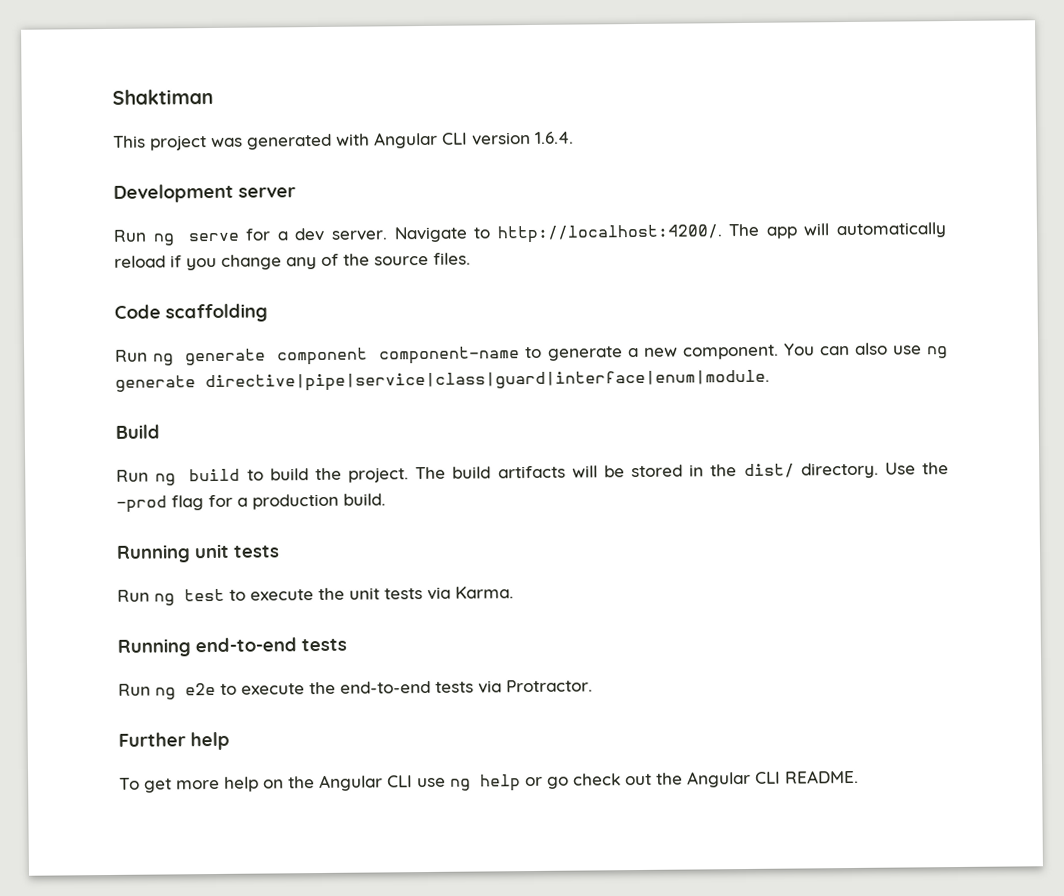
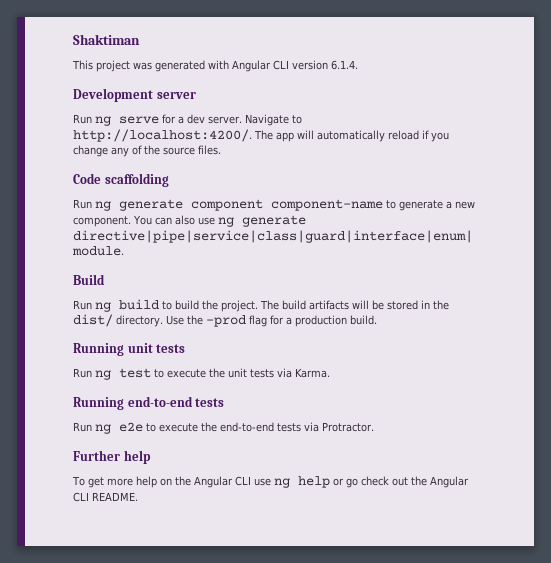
- This project was generated with Angular CLI version 1.6.4.
+ This project was generated with Angular CLI version 6.1.4.

